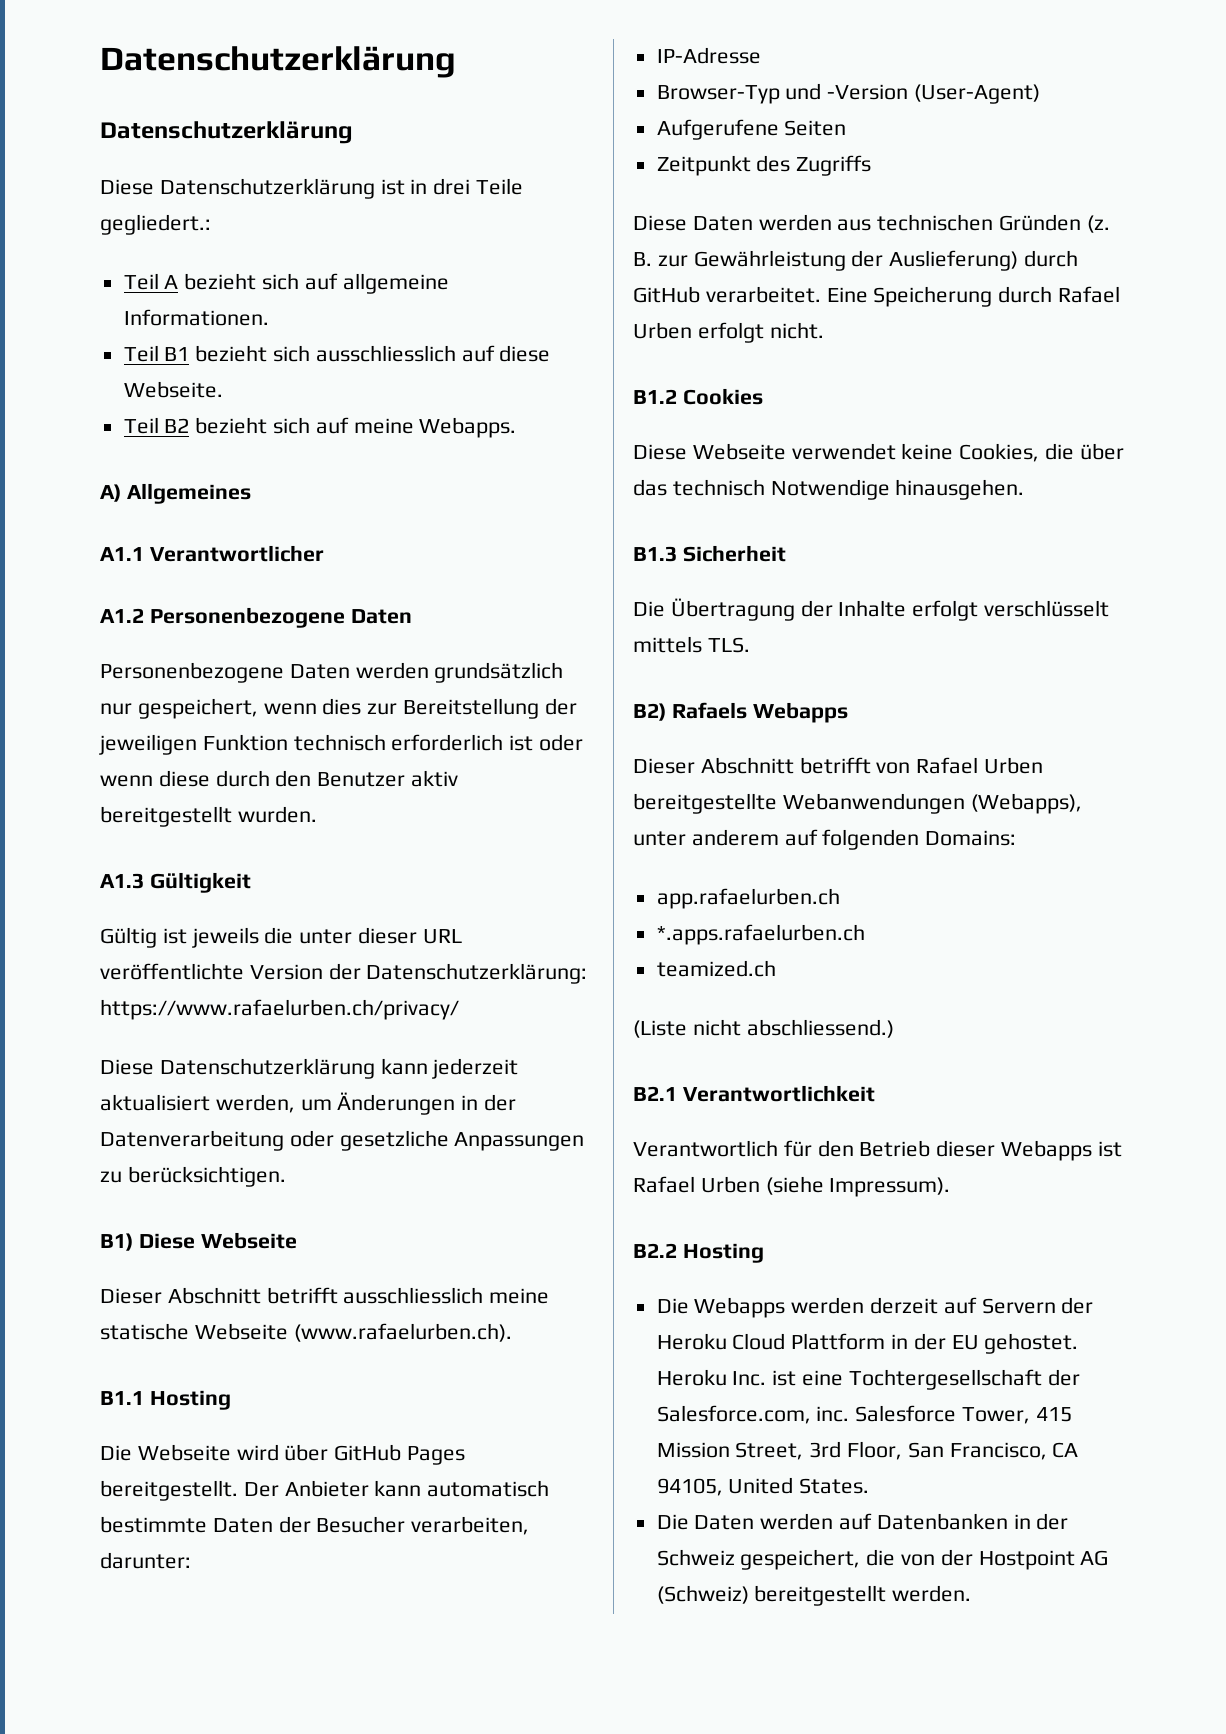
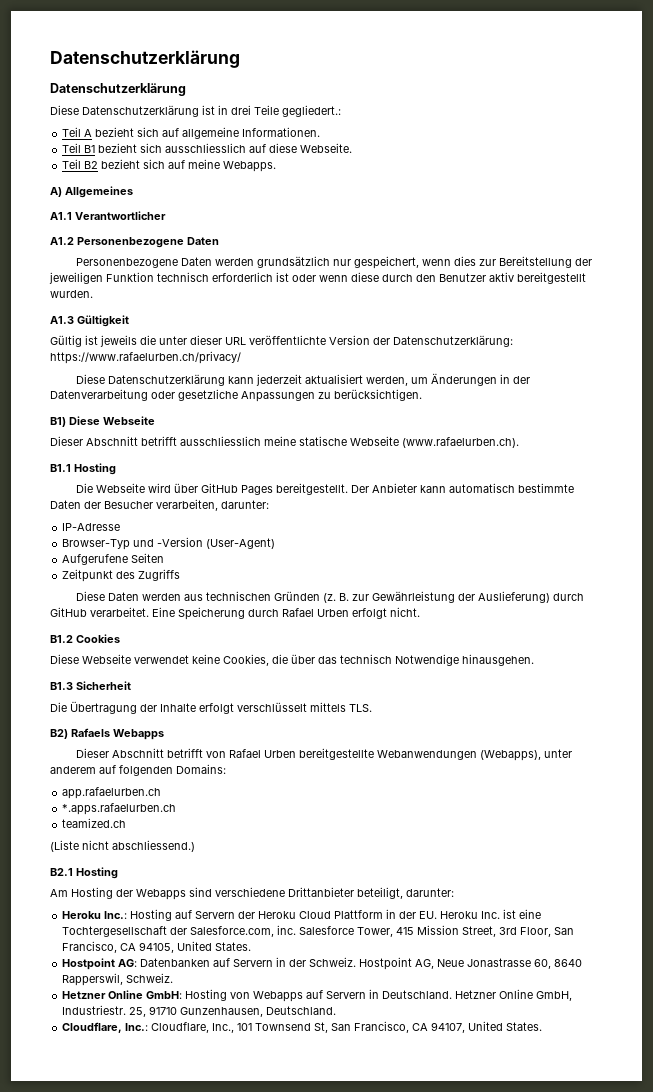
- B2.1 Verantwortlichkeit
- Verantwortlich für den Betrieb dieser Webapps ist Rafael Urben (siehe Impressum).
- B2.2 Hosting
- Die Webapps werden derzeit auf Servern der Heroku Cloud Plattform in der EU gehostet. Heroku Inc. ist eine Tochtergesellschaft der Salesforce.com, inc. Salesforce Tower, 415 Mission Street, 3rd Floor, San Francisco, CA 94105, United States.
+ B2.1 Hosting
+ Am Hosting der Webapps sind verschiedene Drittanbieter beteiligt, darunter:
+ Heroku Inc.: Hosting auf Servern der Heroku Cloud Plattform in der EU. Heroku Inc. ist eine Tochtergesellschaft der Salesforce.com, inc. Salesforce Tower, 415 Mission Street, 3rd Floor, San Francisco, CA 94105, United States.
- Die Daten werden auf Datenbanken in der Schweiz gespeichert, die von der Hostpoint AG (Schweiz) bereitgestellt werden.
+ Hostpoint AG: Datenbanken auf Servern in der Schweiz. Hostpoint AG, Neue Jonastrasse 60, 8640 Rapperswil, Schweiz.
+ Hetzner Online GmbH: Hosting von Webapps auf Servern in Deutschland. Hetzner Online GmbH, Industriestr. 25, 91710 Gunzenhausen, Deutschland.
+ Cloudflare, Inc.: Cloudflare, Inc., 101 Townsend St, San Francisco, CA 94107, United States.

